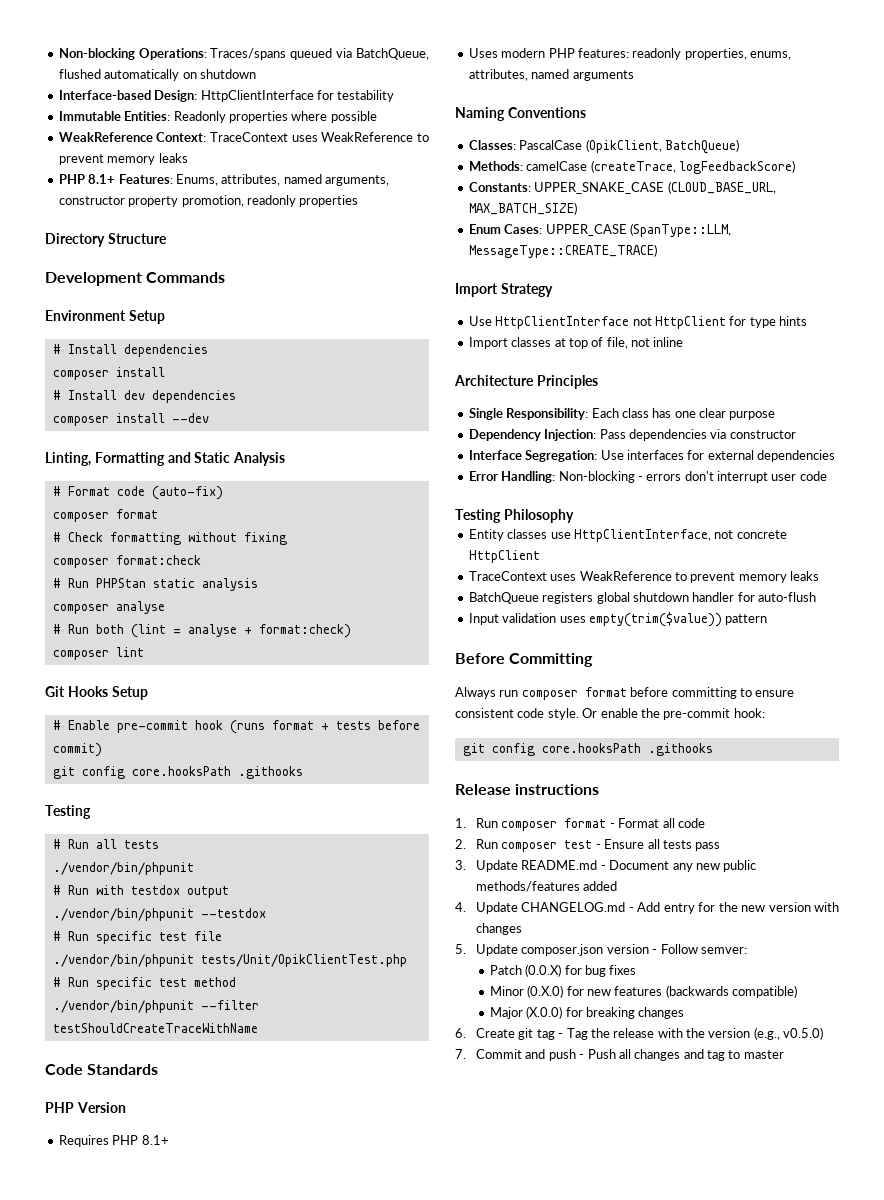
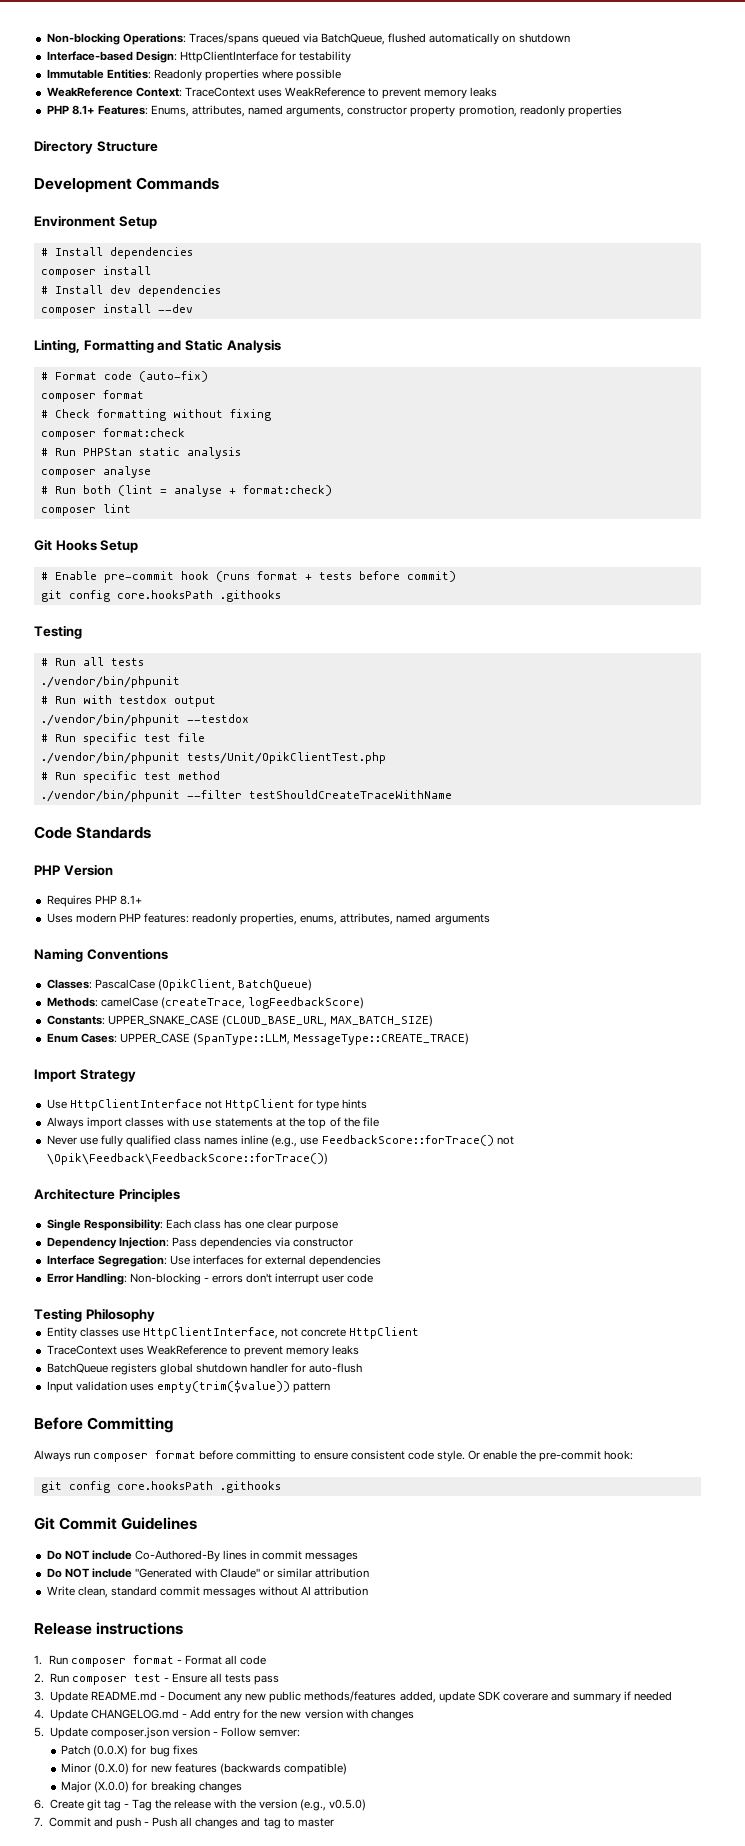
- Import classes at top of file, not inline
+ Always import classes with use statements at the top of the file
+ Never use fully qualified class names inline (e.g., use FeedbackScore::forTrace() not \Opik\Feedback\FeedbackScore::forTrace())
+ Git Commit Guidelines
+ Do NOT include Co-Authored-By lines in commit messages
+ Do NOT include "Generated with Claude" or similar attribution
+ Write clean, standard commit messages without AI attribution
- 3. Update README.md - Document any new public methods/features added
+ 3. Update README.md - Document any new public methods/features added, update SDK coverare and summary if needed

